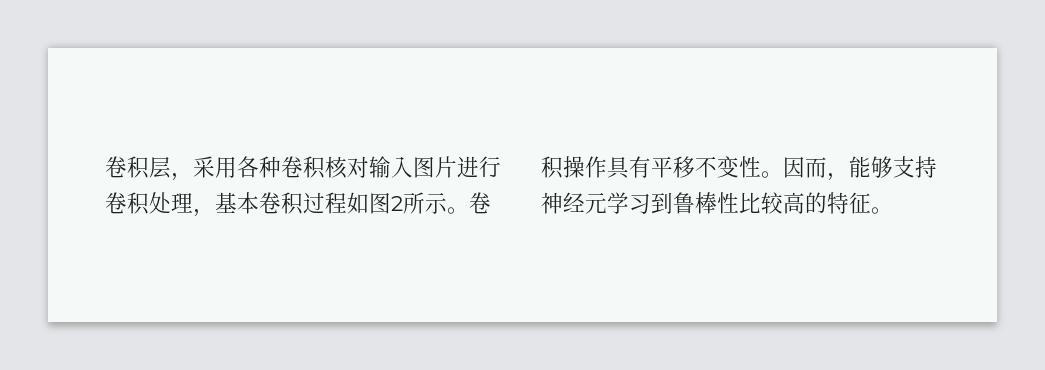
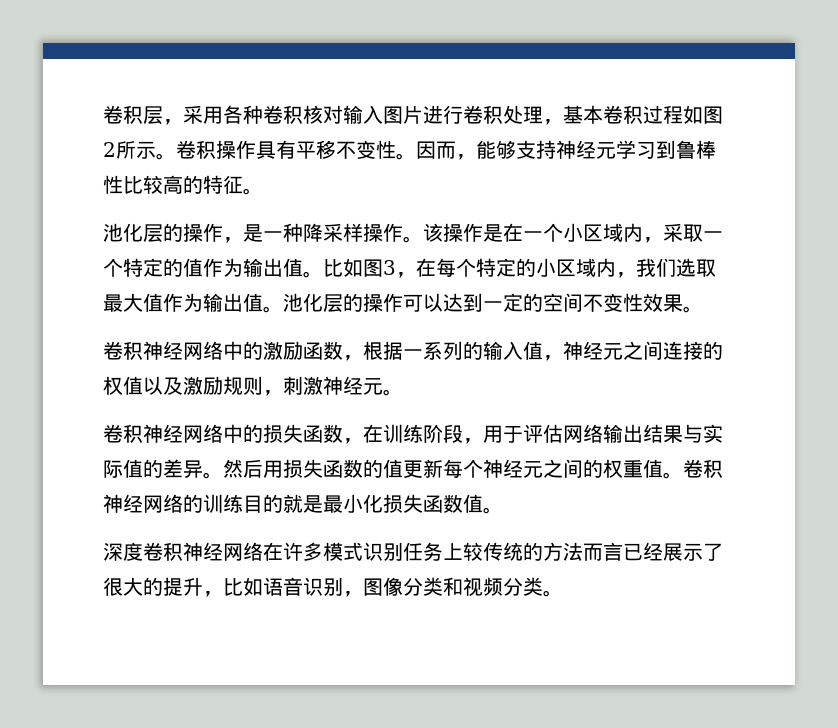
+ 池化层的操作，是一种降采样操作。该操作是在一个小区域内，采取一个特定的值作为输出值。比如图3，在每个特定的小区域内，我们选取最大值作为输出值。池化层的操作可以达到一定的空间不变性效果。
+ 卷积神经网络中的激励函数，根据一系列的输入值，神经元之间连接的权值以及激励规则，刺激神经元。
+ 卷积神经网络中的损失函数，在训练阶段，用于评估网络输出结果与实际值的差异。然后用损失函数的值更新每个神经元之间的权重值。卷积神经网络的训练目的就是最小化损失函数值。
+ 深度卷积神经网络在许多模式识别任务上较传统的方法而言已经展示了很大的提升，比如语音识别，图像分类和视频分类。

